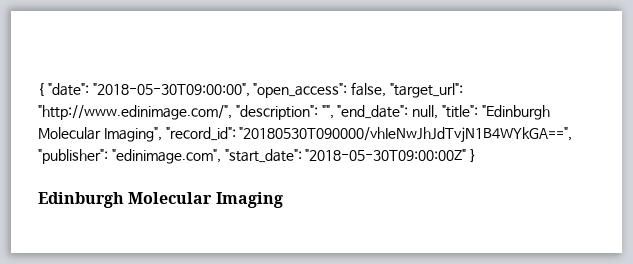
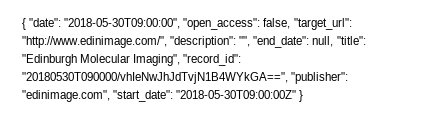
- Edinburgh Molecular Imaging

